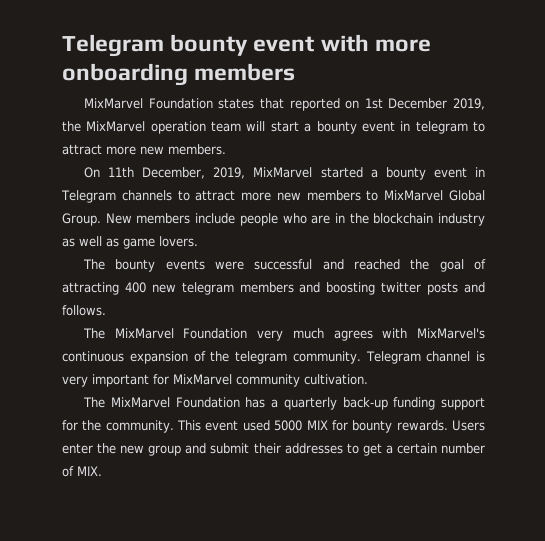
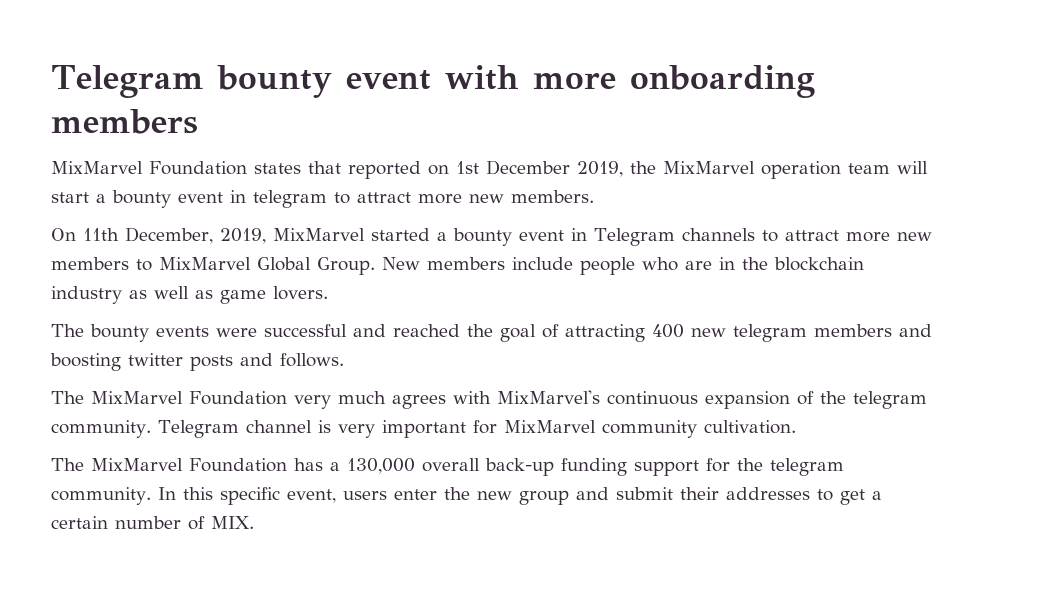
- The MixMarvel Foundation has a quarterly back-up funding support for the community. This event used 5000 MIX for bounty rewards. Users enter the new group and submit their addresses to get a certain number of MIX.
+ The MixMarvel Foundation has a 130,000 overall back-up funding support for the telegram community. In this specific event, users enter the new group and submit their addresses to get a certain number of MIX.

